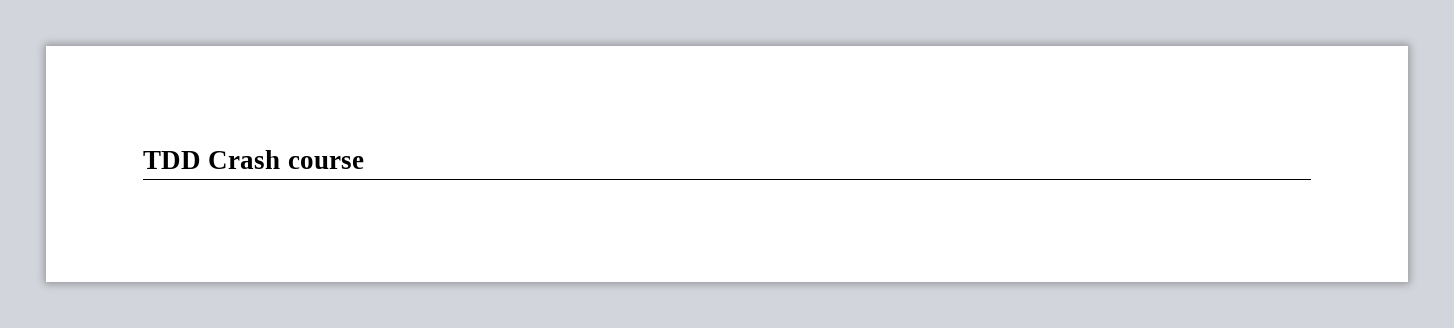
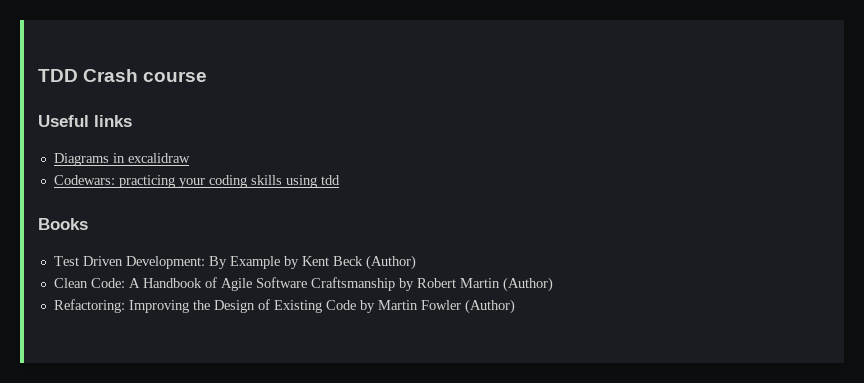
+ Useful links
+ Diagrams in excalidraw
+ Codewars: practicing your coding skills using tdd
+ Books
+ Test Driven Development: By Example by Kent Beck (Author)
+ Clean Code: A Handbook of Agile Software Craftsmanship by Robert Martin (Author)
+ Refactoring: Improving the Design of Existing Code by Martin Fowler (Author)

